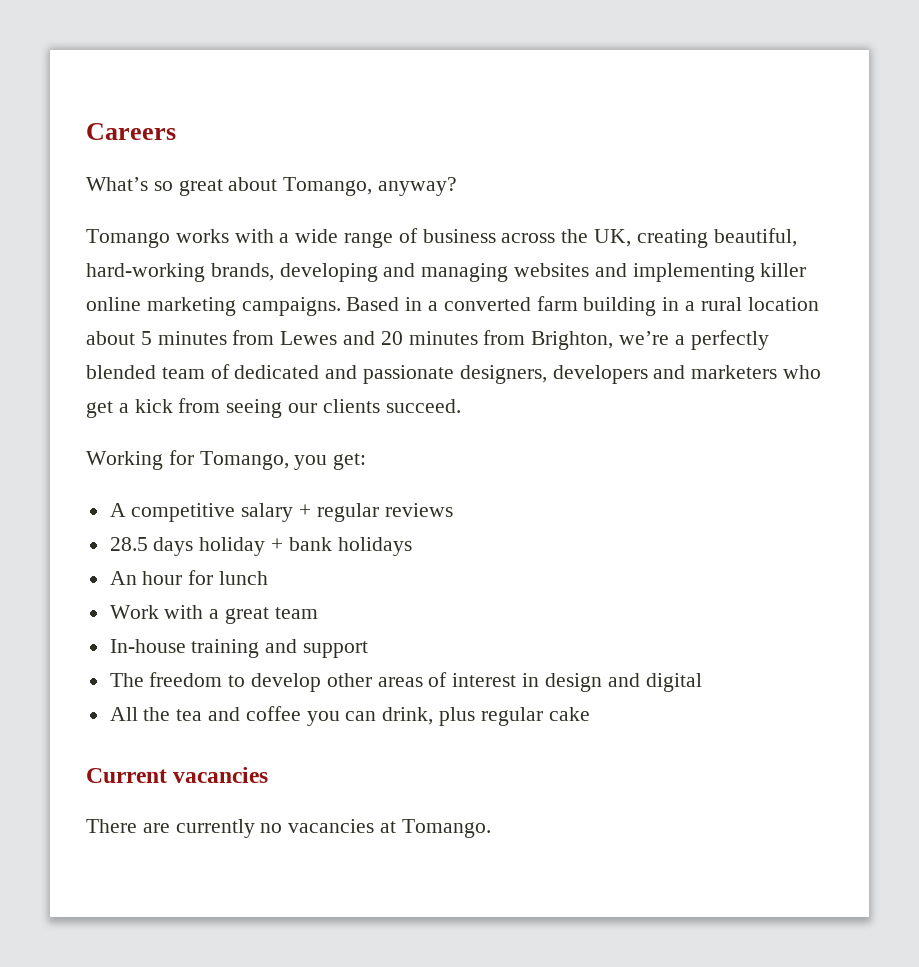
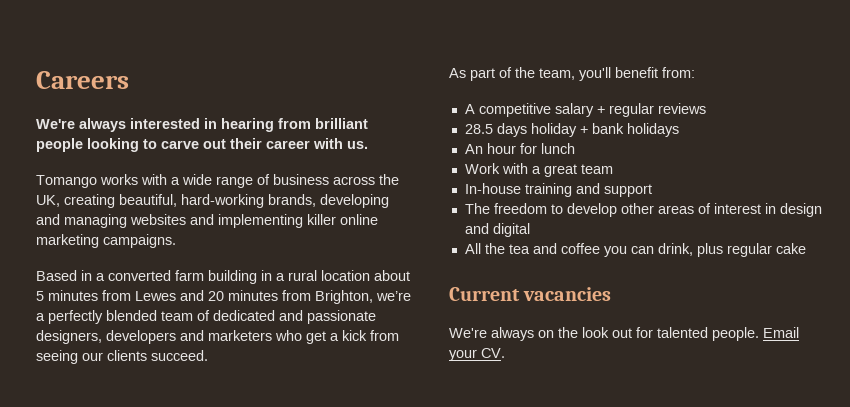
- What’s so great about Tomango, anyway?
+ We're always interested in hearing from brilliant people looking to carve out their career with us.
- Tomango works with a wide range of business across the UK, creating beautiful, hard-working brands, developing and managing websites and implementing killer online marketing campaigns. Based in a converted farm building in a rural location about 5 minutes from Lewes and 20 minutes from Brighton, we’re a perfectly blended team of dedicated and passionate designers, developers and marketers who get a kick from seeing our clients succeed.
+ Tomango works with a wide range of business across the UK, creating beautiful, hard-working brands, developing and managing websites and implementing killer online marketing campaigns.
+ Based in a converted farm building in a rural location about 5 minutes from Lewes and 20 minutes from Brighton, we’re a perfectly blended team of dedicated and passionate designers, developers and marketers who get a kick from seeing our clients succeed.
- Working for Tomango, you get:
+ As part of the team, you'll benefit from:
- There are currently no vacancies at Tomango.
+ We're always on the look out for talented people. Email your CV.

